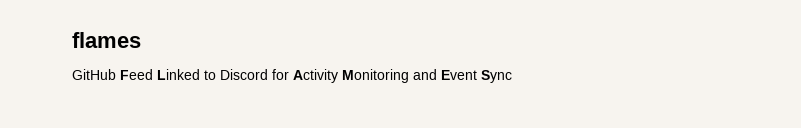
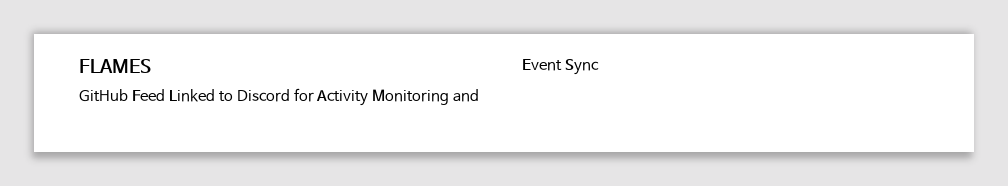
- flames
+ FLAMES

